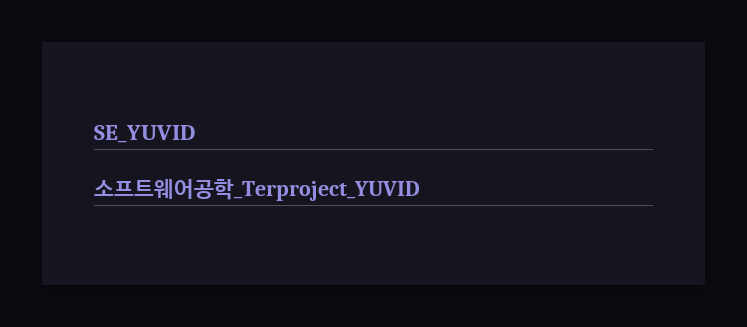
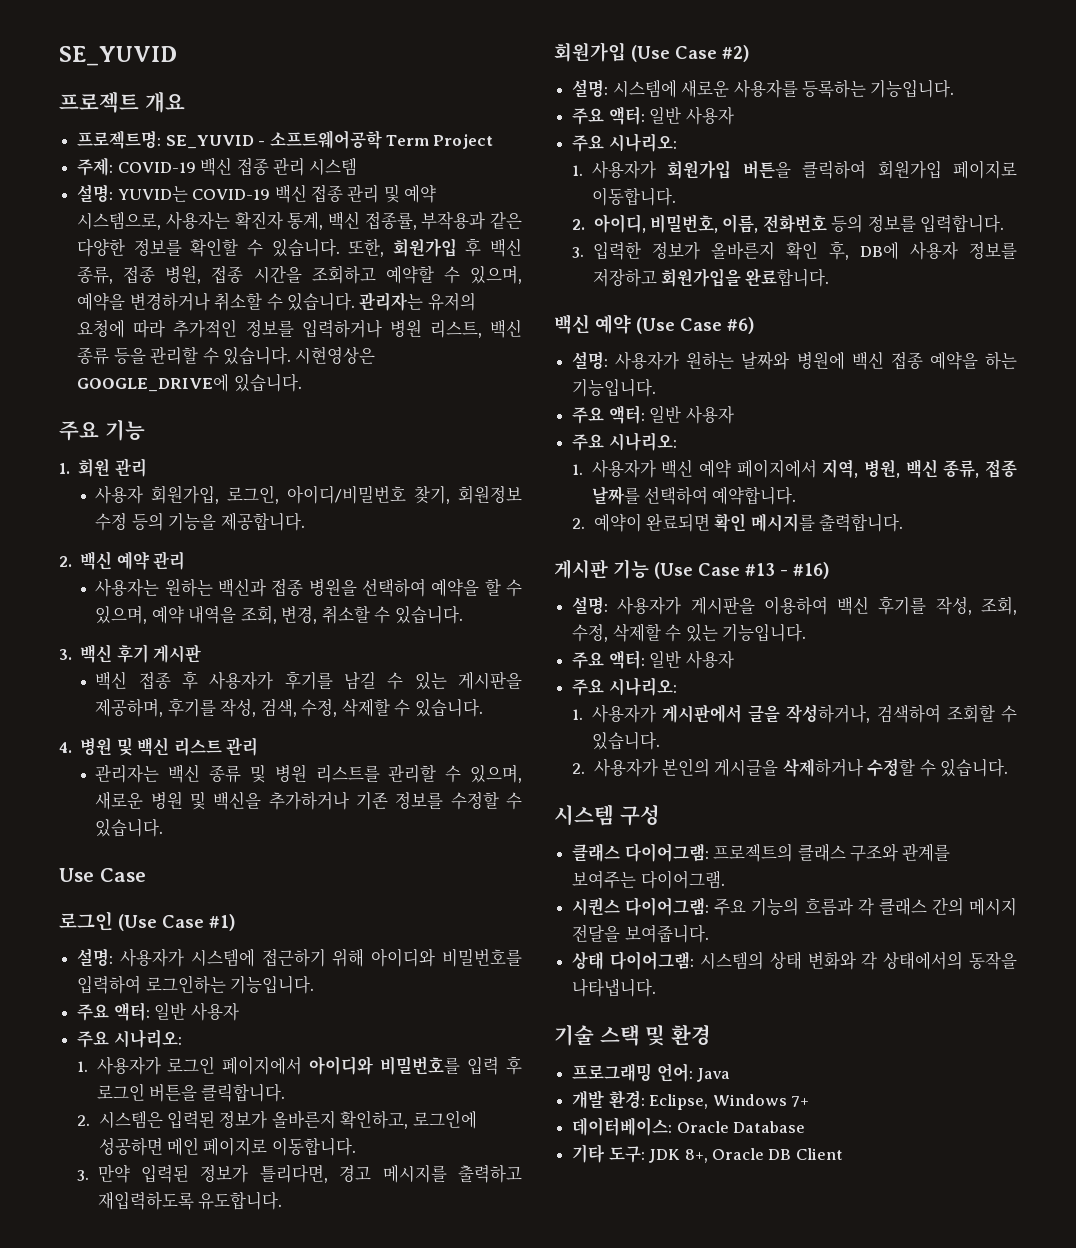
- 소프트웨어공학_Terproject_YUVID
+ 프로젝트 개요
+ 프로젝트명: SE_YUVID - 소프트웨어공학 Term Project
+ 주제: COVID-19 백신 접종 관리 시스템
+ 설명: YUVID는 COVID-19 백신 접종 관리 및 예약 시스템으로, 사용자는 확진자 통계, 백신 접종률, 부작용과 같은 다양한 정보를 확인할 수 있습니다. 또한, 회원가입 후 백신 종류, 접종 병원, 접종 시간을 조회하고 예약할 수 있으며, 예약을 변경하거나 취소할 수 있습니다. 관리자는 유저의 요청에 따라 추가적인 정보를 입력하거나 병원 리스트, 백신 종류 등을 관리할 수 있습니다. 시현영상은 GOOGLE_DRIVE에 있습니다.
+ 주요 기능
+ 1. 회원 관리
+ 사용자 회원가입, 로그인, 아이디/비밀번호 찾기, 회원정보 수정 등의 기능을 제공합니다.
+ 2. 백신 예약 관리
+ 사용자는 원하는 백신과 접종 병원을 선택하여 예약을 할 수 있으며, 예약 내역을 조회, 변경, 취소할 수 있습니다.
+ 3. 백신 후기 게시판
+ 백신 접종 후 사용자가 후기를 남길 수 있는 게시판을 제공하며, 후기를 작성, 검색, 수정, 삭제할 수 있습니다.
+ 4. 병원 및 백신 리스트 관리
+ 관리자는 백신 종류 및 병원 리스트를 관리할 수 있으며, 새로운 병원 및 백신을 추가하거나 기존 정보를 수정할 수 있습니다.
+ Use Case
+ 로그인 (Use Case #1)
+ 설명: 사용자가 시스템에 접근하기 위해 아이디와 비밀번호를 입력하여 로그인하는 기능입니다.
+ 주요 액터: 일반 사용자
+ 주요 시나리오:
+ 1. 사용자가 로그인 페이지에서 아이디와 비밀번호를 입력 후 로그인 버튼을 클릭합니다.
+ 2. 시스템은 입력된 정보가 올바른지 확인하고, 로그인에 성공하면 메인 페이지로 이동합니다.
+ 3. 만약 입력된 정보가 틀리다면, 경고 메시지를 출력하고 재입력하도록 유도합니다.
+ 회원가입 (Use Case #2)
+ 설명: 시스템에 새로운 사용자를 등록하는 기능입니다.
+ 주요 액터: 일반 사용자
+ 주요 시나리오:
+ 1. 사용자가 회원가입 버튼을 클릭하여 회원가입 페이지로 이동합니다.
+ 2. 아이디, 비밀번호, 이름, 전화번호 등의 정보를 입력합니다.
+ 3. 입력한 정보가 올바른지 확인 후, DB에 사용자 정보를 저장하고 회원가입을 완료합니다.
+ 백신 예약 (Use Case #6)
+ 설명: 사용자가 원하는 날짜와 병원에 백신 접종 예약을 하는 기능입니다.
+ 주요 액터: 일반 사용자
+ 주요 시나리오:
+ 1. 사용자가 백신 예약 페이지에서 지역, 병원, 백신 종류, 접종 날짜를 선택하여 예약합니다.
+ 2. 예약이 완료되면 확인 메시지를 출력합니다.
+ 게시판 기능 (Use Case #13 - #16)
+ 설명: 사용자가 게시판을 이용하여 백신 후기를 작성, 조회, 수정, 삭제할 수 있는 기능입니다.
+ 주요 액터: 일반 사용자
+ 주요 시나리오:
+ 1. 사용자가 게시판에서 글을 작성하거나, 검색하여 조회할 수 있습니다.
+ 2. 사용자가 본인의 게시글을 삭제하거나 수정할 수 있습니다.
+ 시스템 구성
+ 클래스 다이어그램: 프로젝트의 클래스 구조와 관계를 보여주는 다이어그램.
+ 시퀀스 다이어그램: 주요 기능의 흐름과 각 클래스 간의 메시지 전달을 보여줍니다.
+ 상태 다이어그램: 시스템의 상태 변화와 각 상태에서의 동작을 나타냅니다.
+ 기술 스택 및 환경
+ 프로그래밍 언어: Java
+ 개발 환경: Eclipse, Windows 7+
+ 데이터베이스: Oracle Database
+ 기타 도구: JDK 8+, Oracle DB Client

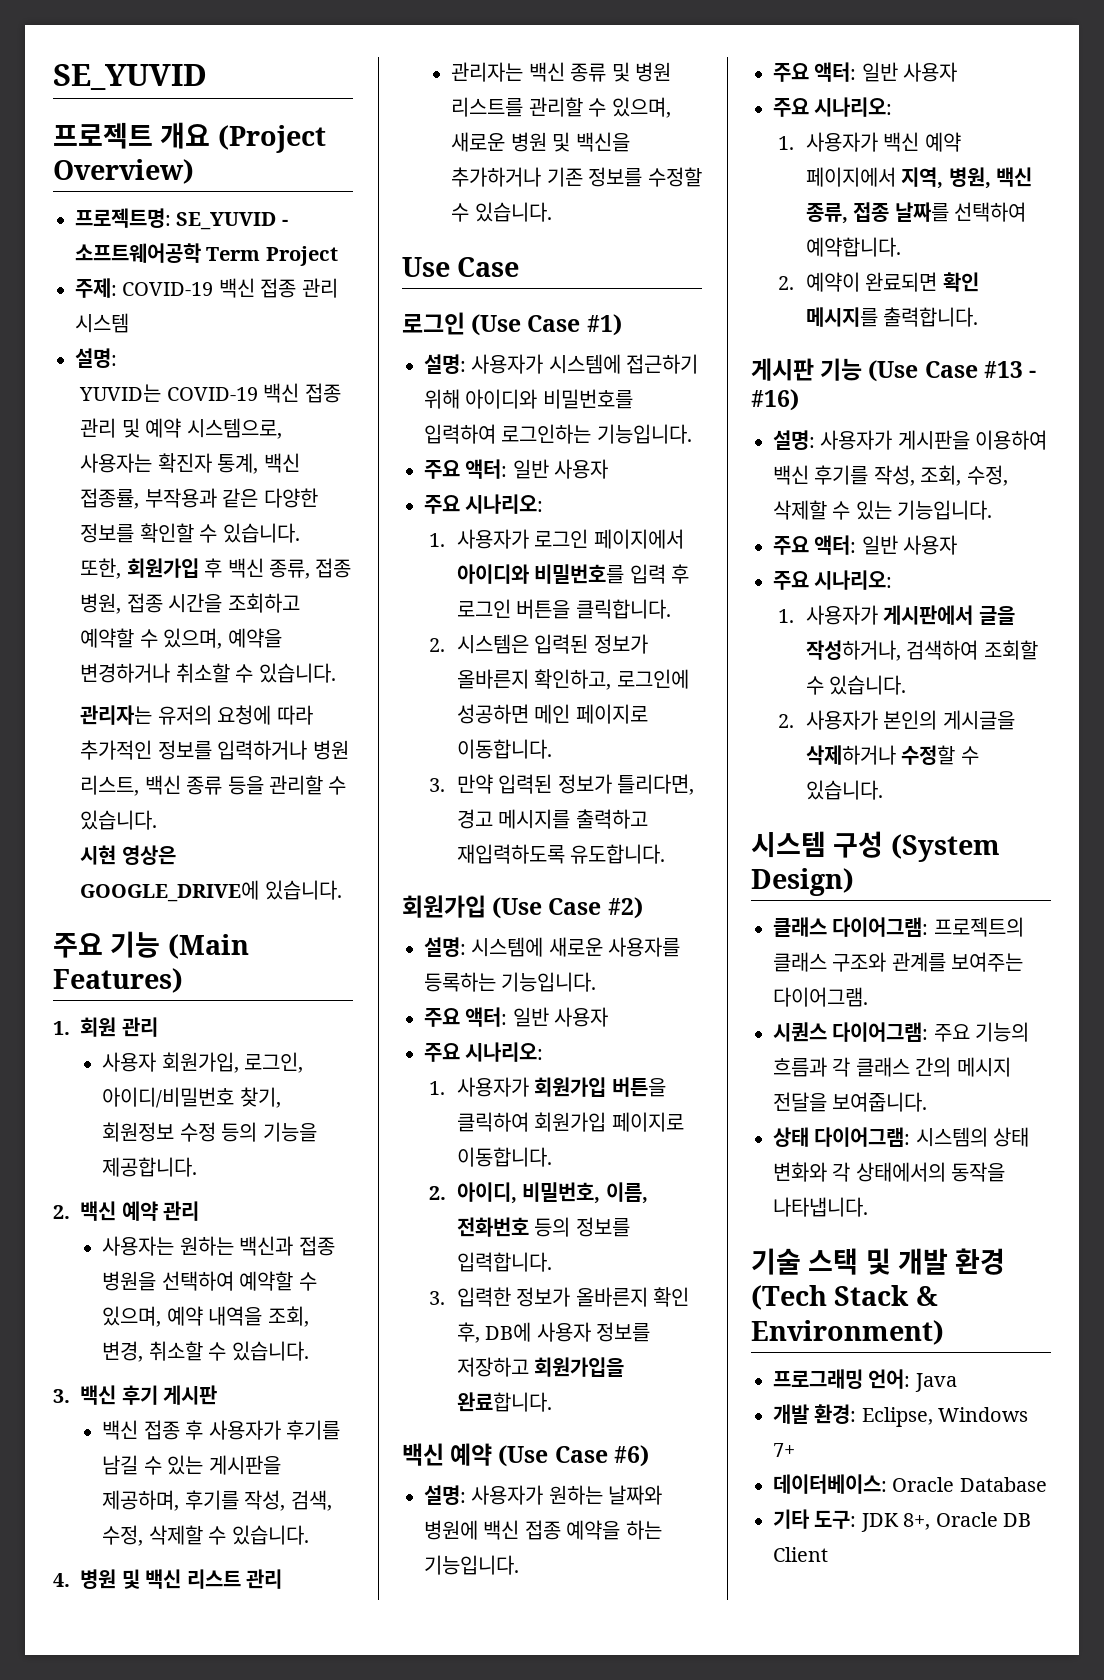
- 프로젝트 개요
+ 프로젝트 개요 (Project Overview)
  COVID-19 백신 접종 관리 시스템
- 설명: YUVID는 COVID-19 백신 접종 관리 및 예약 시스템으로, 사용자는 확진자 통계, 백신 접종률, 부작용과 같은 다양한 정보를 확인할 수 있습니다. 또한, 회원가입 후 백신 종류, 접종 병원, 접종 시간을 조회하고 예약할 수 있으며, 예약을 변경하거나 취소할 수 있습니다. 관리자는 유저의 요청에 따라 추가적인 정보를 입력하거나 병원 리스트, 백신 종류 등을 관리할 수 있습니다. 시현영상은 GOOGLE_DRIVE에 있습니다.
+ 설명:
+ YUVID는 COVID-19 백신 접종 관리 및 예약 시스템으로, 사용자는 확진자 통계, 백신 접종률, 부작용과 같은 다양한 정보를 확인할 수 있습니다.
+ 또한, 회원가입 후 백신 종류, 접종 병원, 접종 시간을 조회하고 예약할 수 있으며, 예약을 변경하거나 취소할 수 있습니다.
+ 관리자는 유저의 요청에 따라 추가적인 정보를 입력하거나 병원 리스트, 백신 종류 등을 관리할 수 있습니다.
+ 시현 영상은 GOOGLE_DRIVE에 있습니다.
- 주요 기능
+ 주요 기능 (Main Features)
- 사용자는 원하는 백신과 접종 병원을 선택하여 예약을 할 수 있으며, 예약 내역을 조회, 변경, 취소할 수 있습니다.
+ 사용자는 원하는 백신과 접종 병원을 선택하여 예약할 수 있으며, 예약 내역을 조회, 변경, 취소할 수 있습니다.
- 시스템 구성
+ 시스템 구성 (System Design)
- 기술 스택 및 환경
+ 기술 스택 및 개발 환경 (Tech Stack & Environment)

